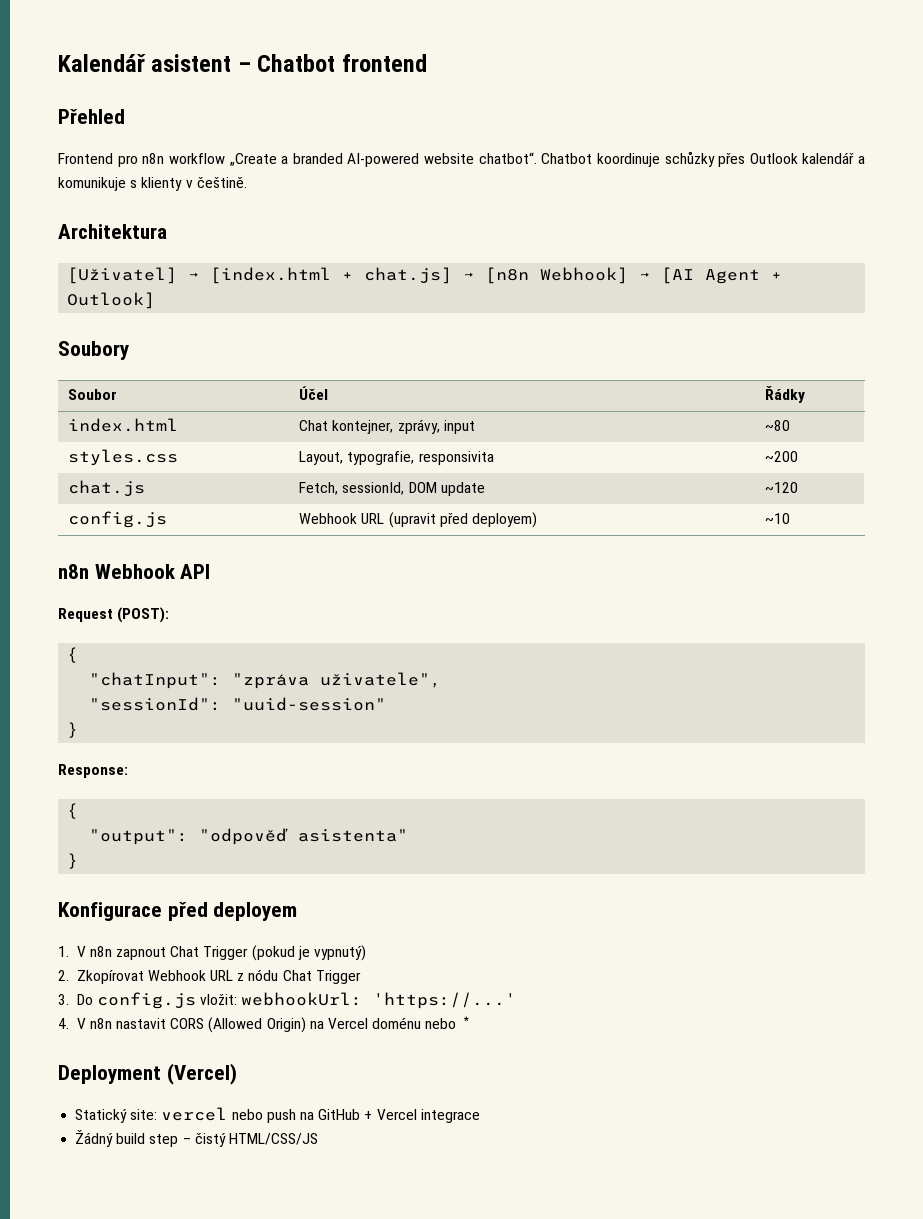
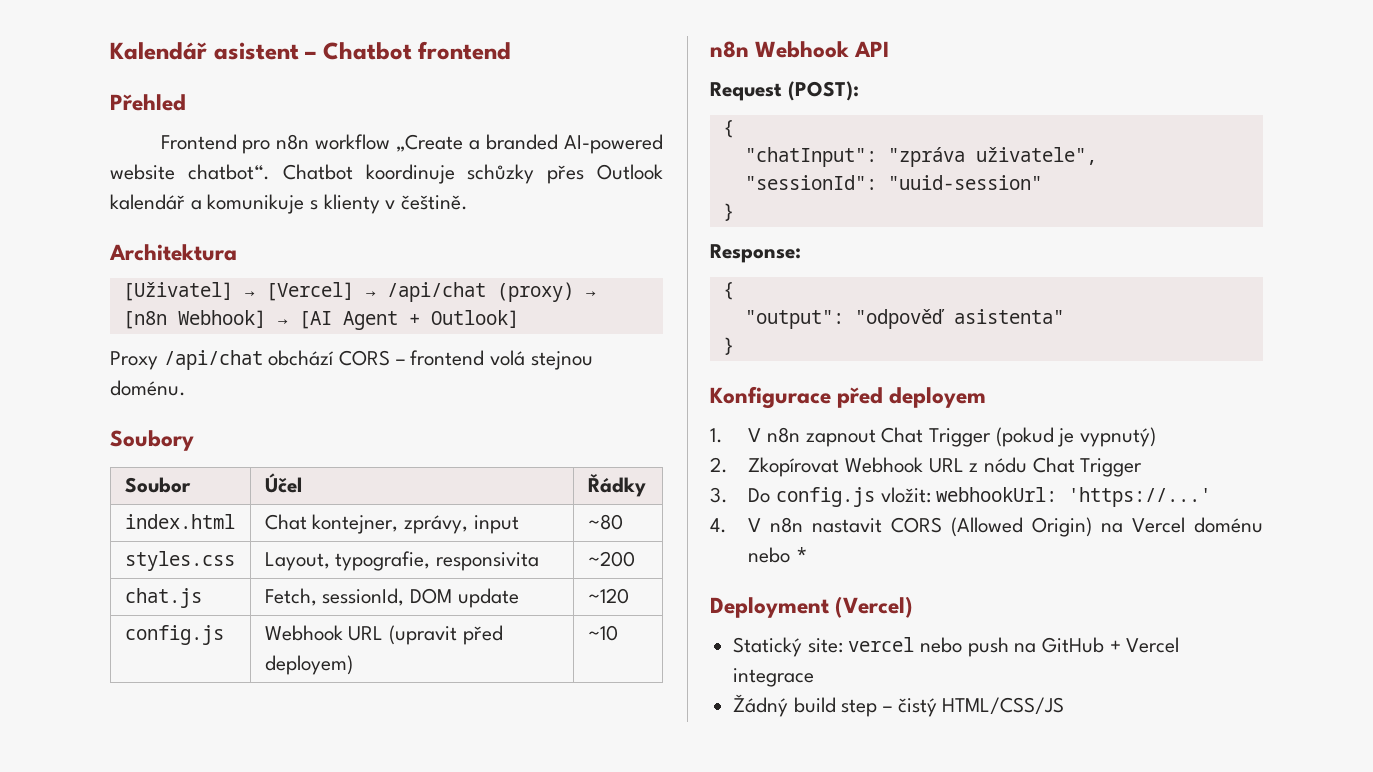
- [Uživatel] → [index.html + chat.js] → [n8n Webhook] → [AI Agent + Outlook]
+ [Uživatel] → [Vercel] → /api/chat (proxy) → [n8n Webhook] → [AI Agent + Outlook]
+ Proxy /api/chat obchází CORS – frontend volá stejnou doménu.

